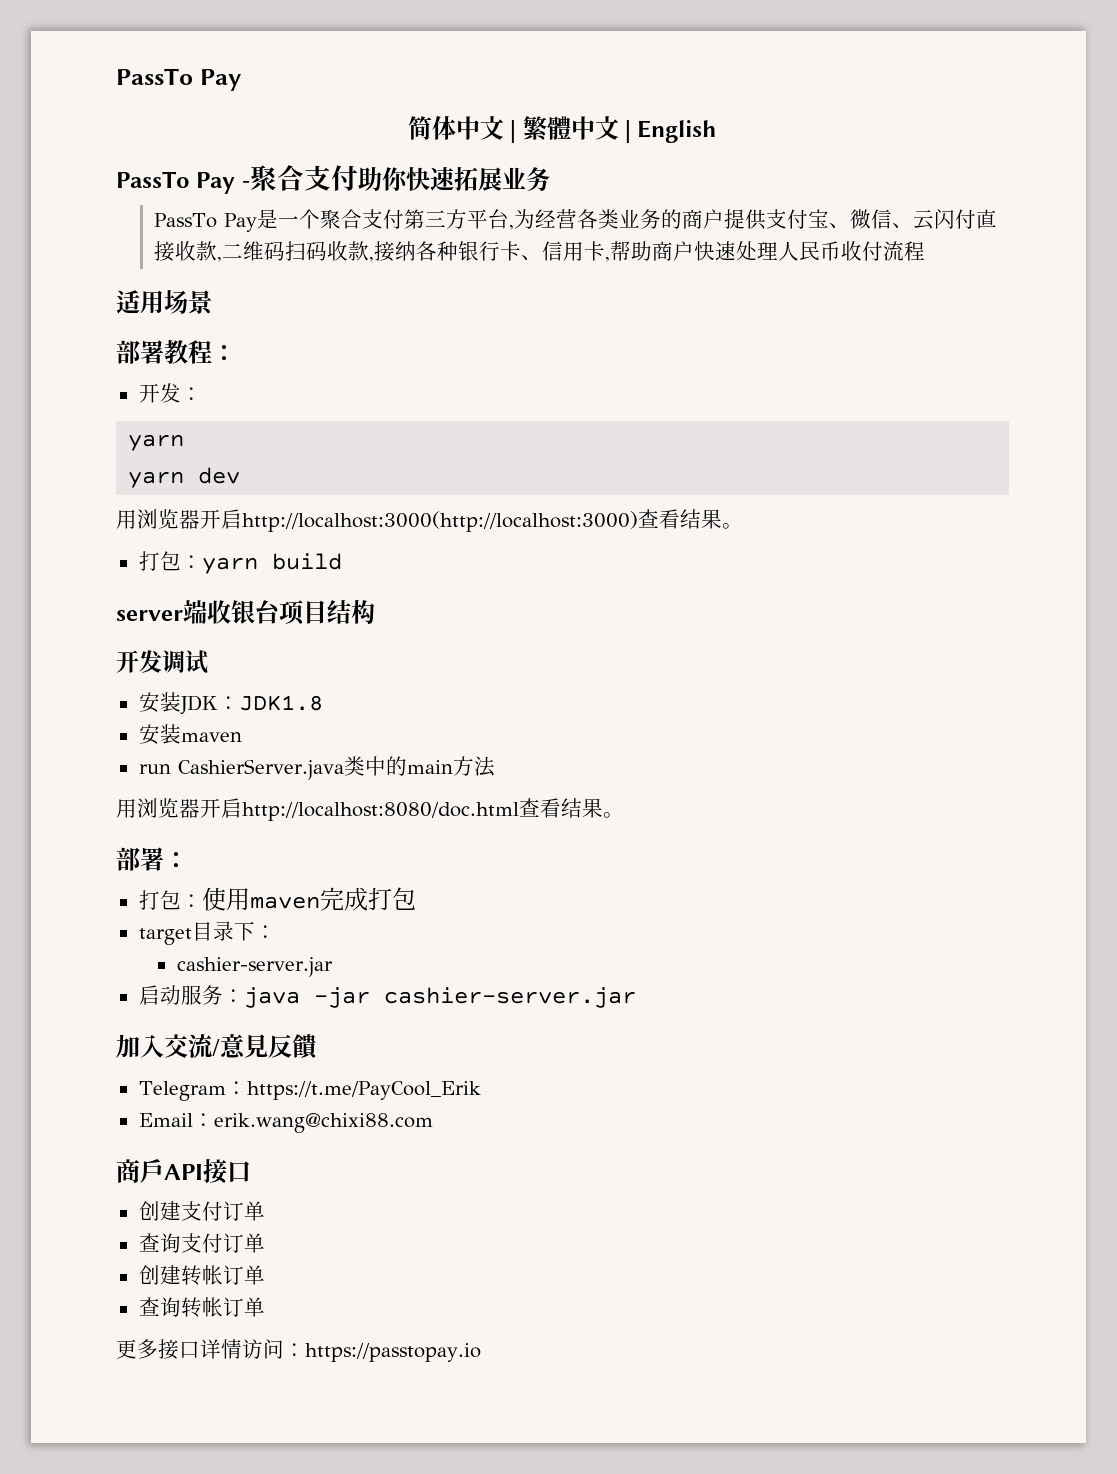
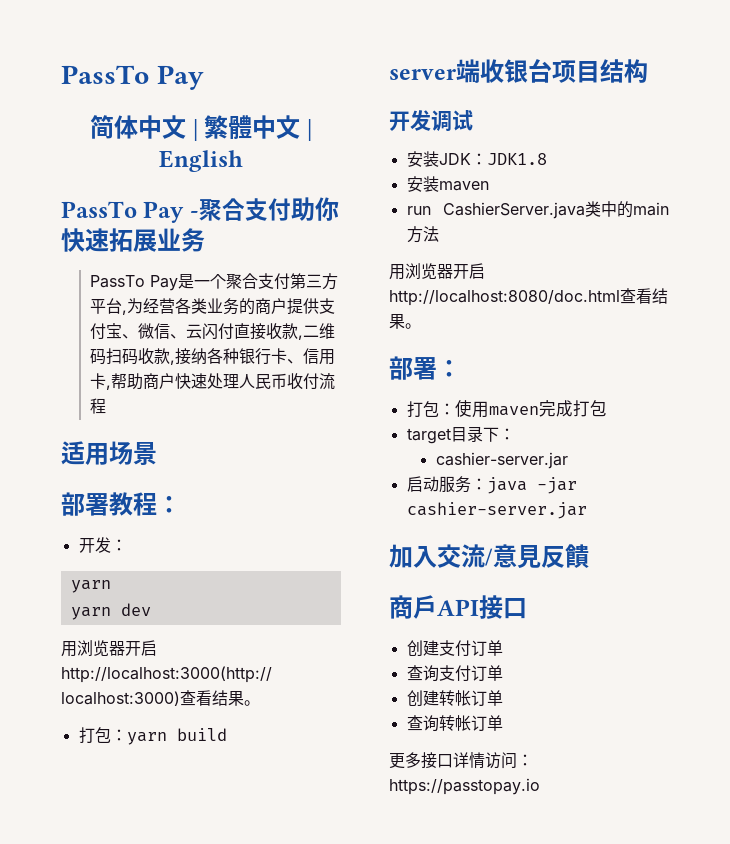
- Telegram：https://t.me/PayCool_Erik
- Email：erik.wang@chixi88.com

